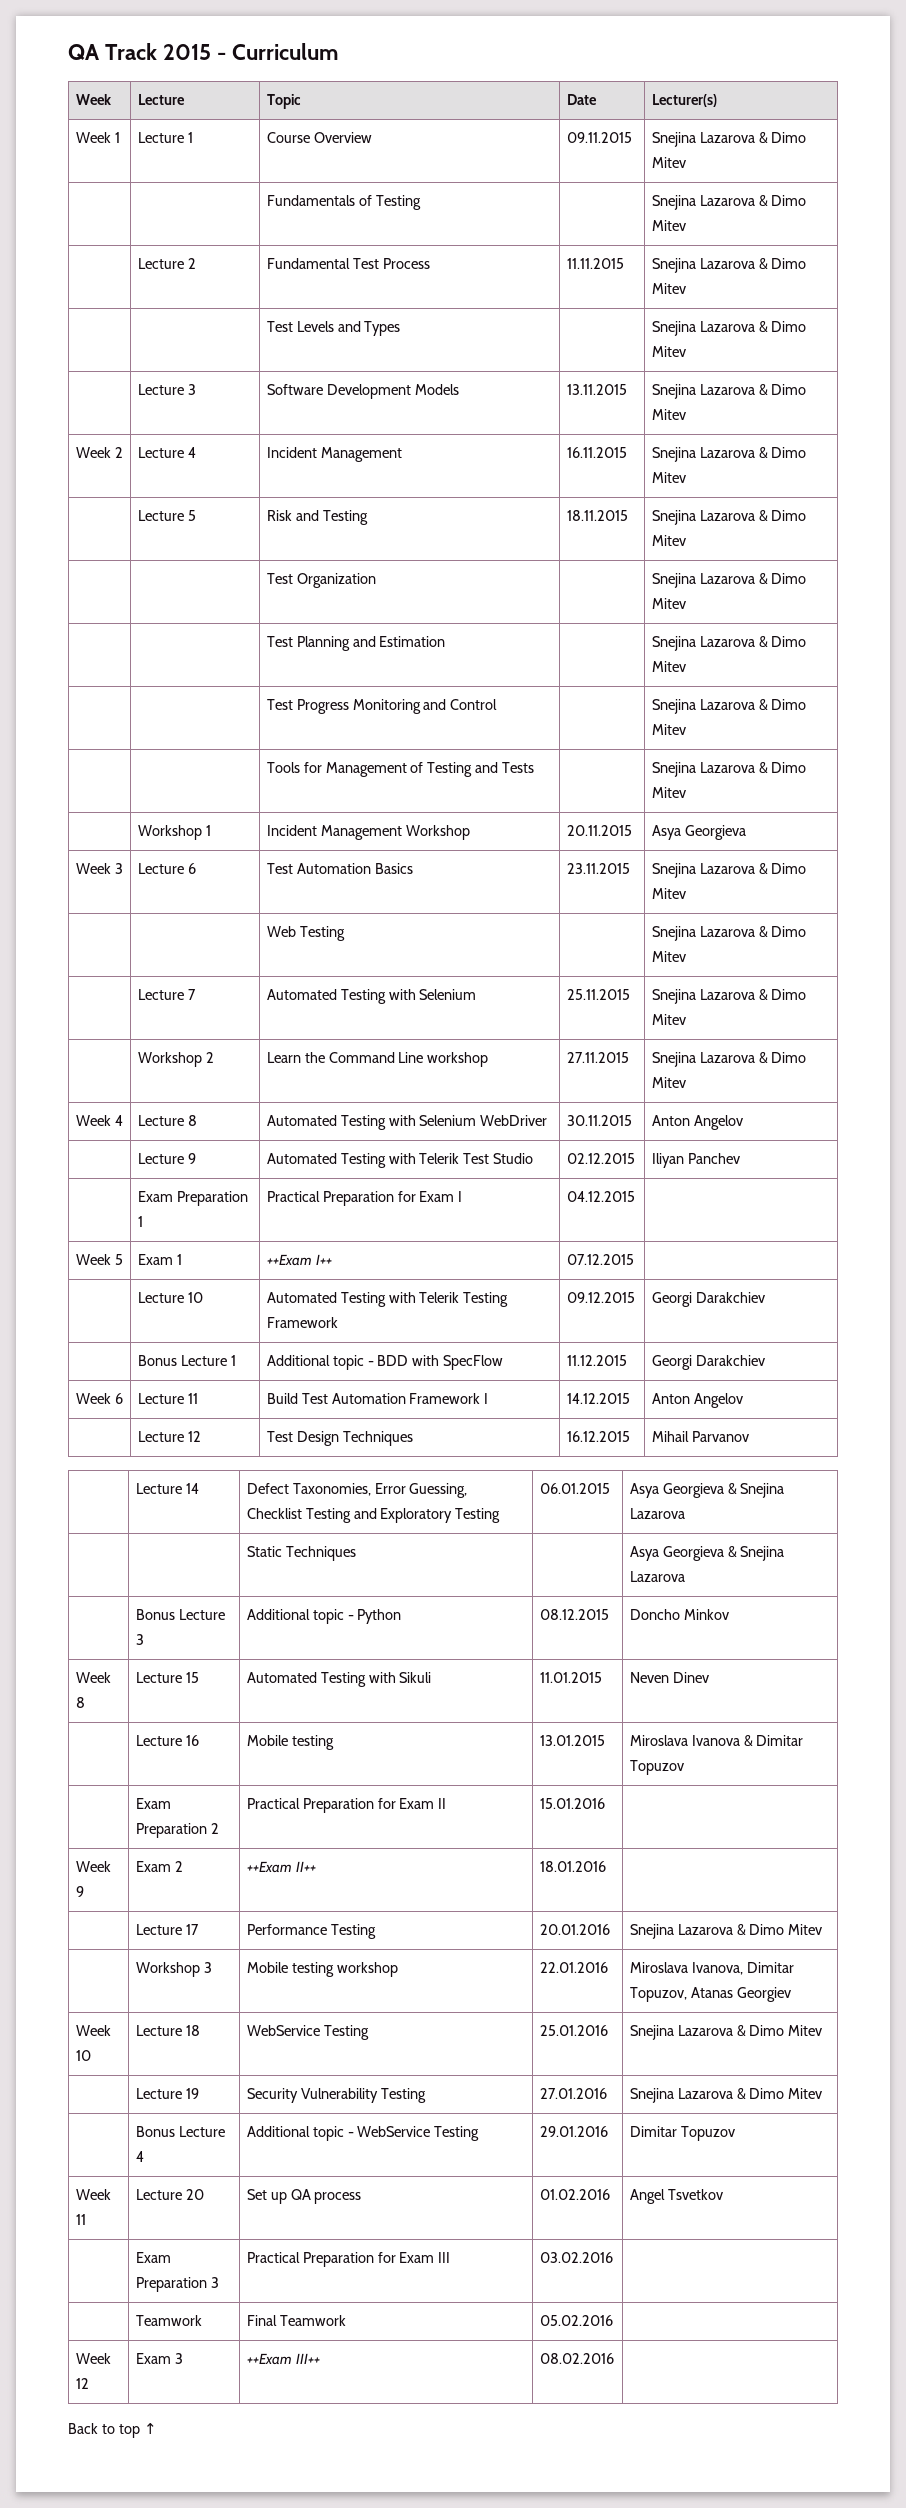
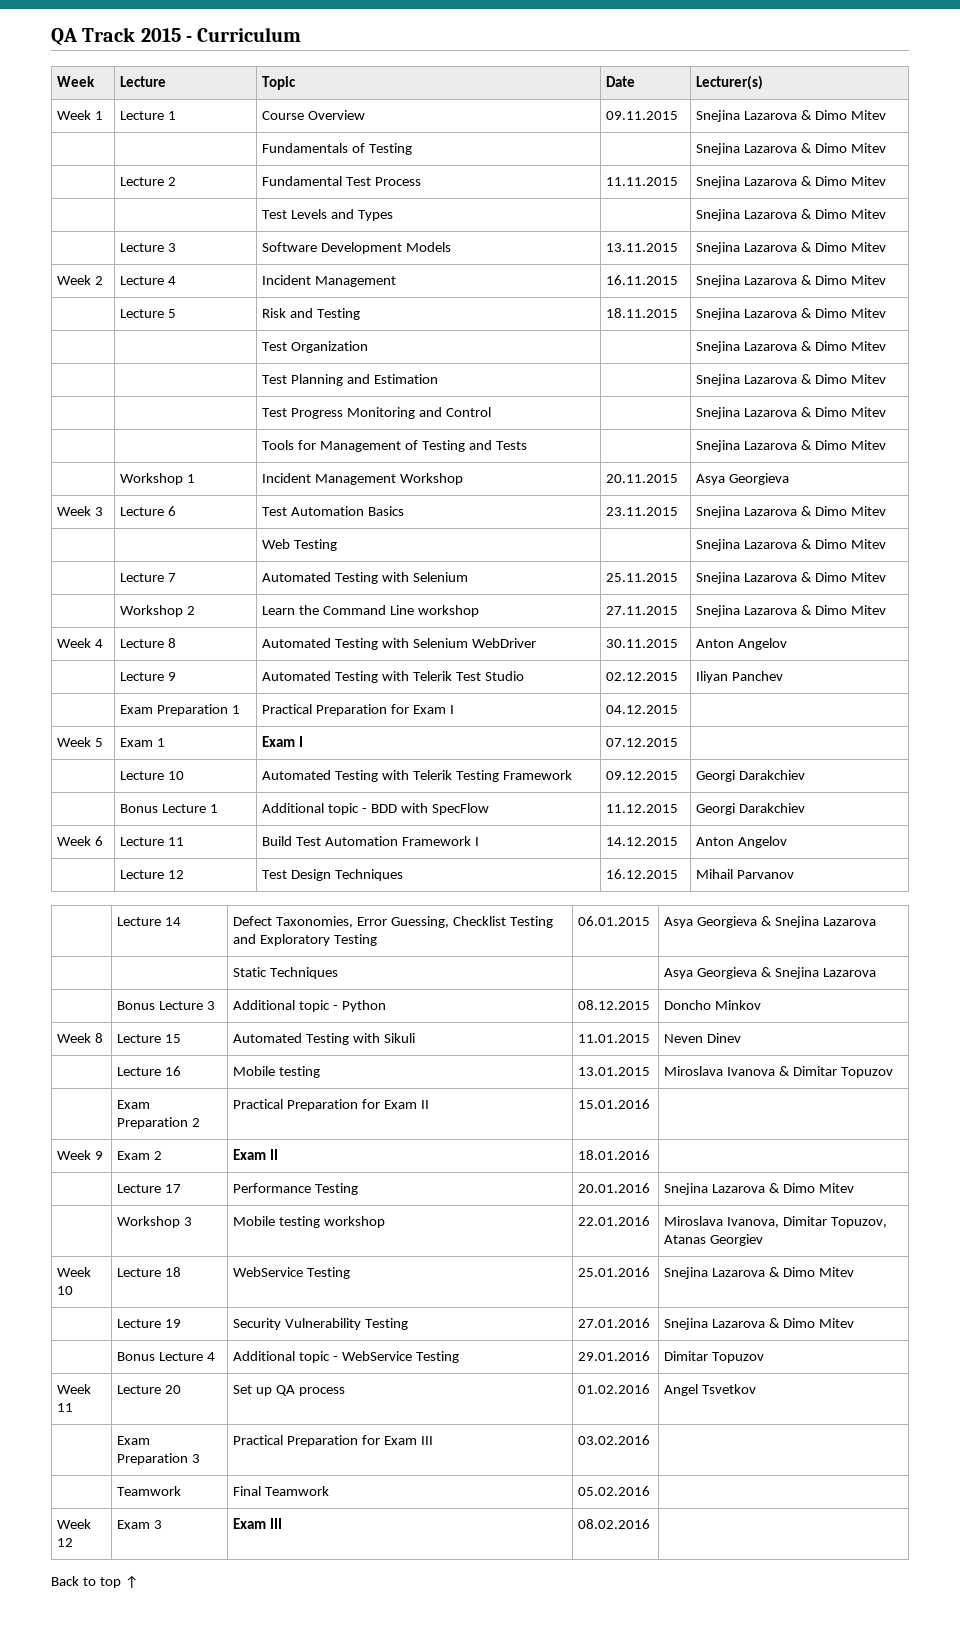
- Week 5 | Exam 1 | ++Exam I++ | 07.12.2015 |
+ Week 5 | Exam 1 | Exam I | 07.12.2015 |
- Week 9 | Exam 2 | ++Exam II++ | 18.01.2016 |
+ Week 9 | Exam 2 | Exam II | 18.01.2016 |
- Week 12 | Exam 3 | ++Exam III++ | 08.02.2016 |
+ Week 12 | Exam 3 | Exam III | 08.02.2016 |

